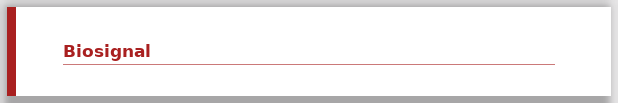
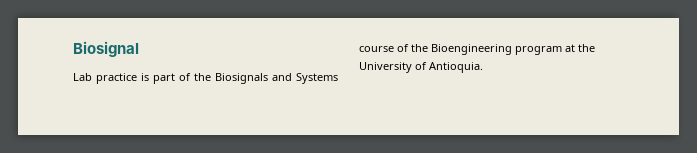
+ Lab practice is part of the Biosignals and Systems course of the Bioengineering program at the University of Antioquia.

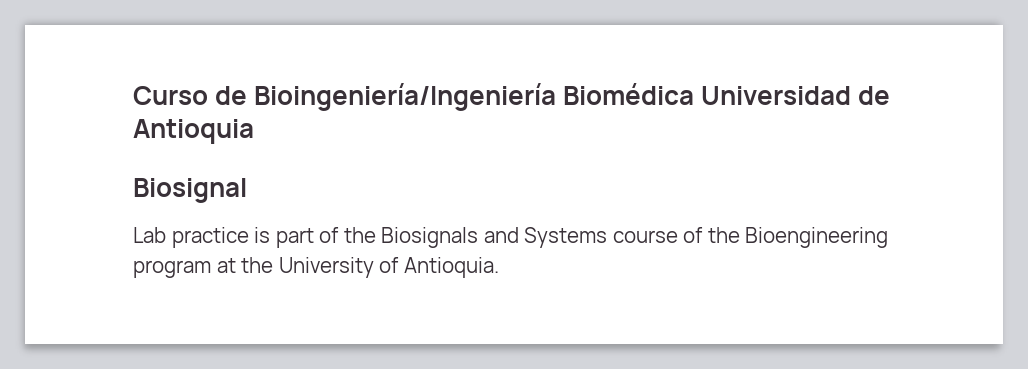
+ Curso de Bioingeniería/Ingeniería Biomédica Universidad de Antioquia

